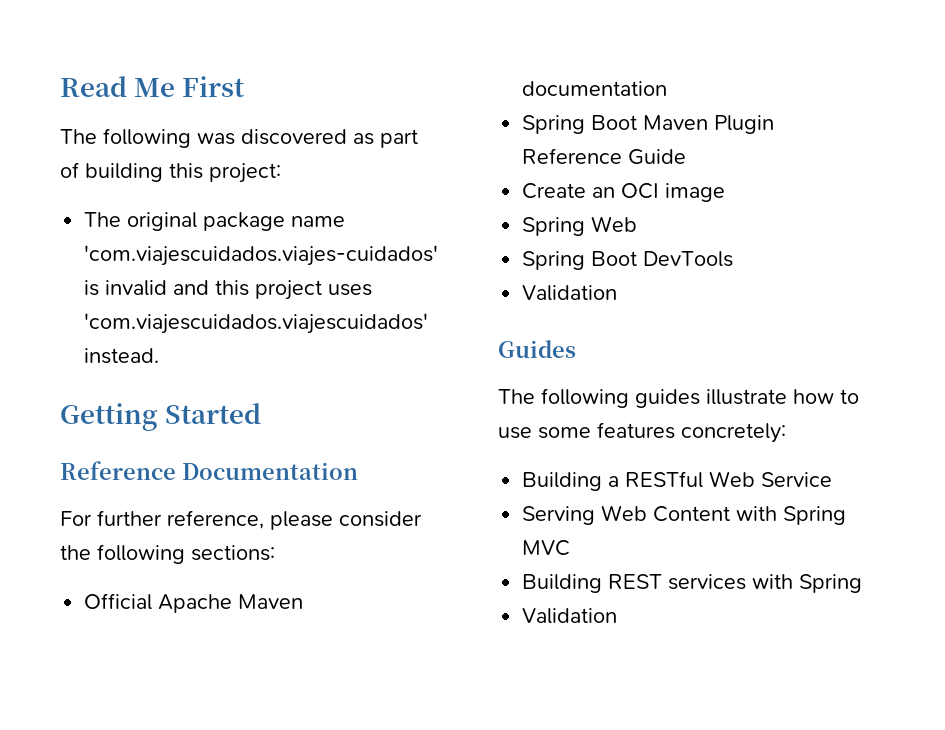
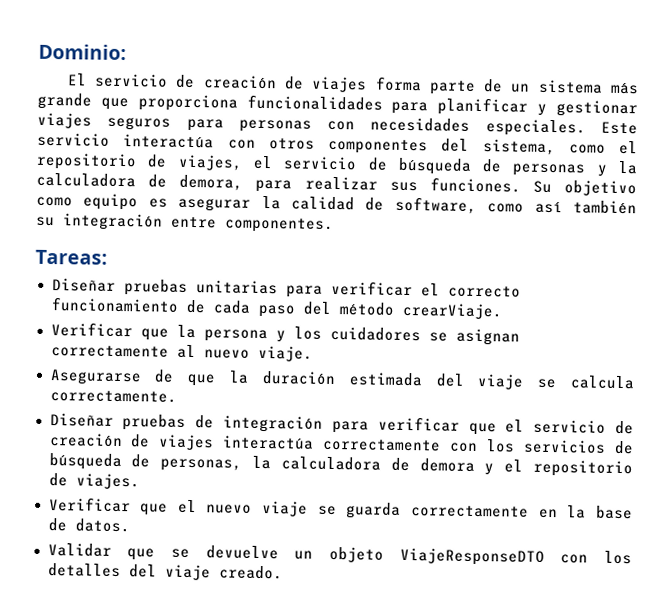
- Read Me First
- The following was discovered as part of building this project:
- The original package name 'com.viajescuidados.viajes-cuidados' is invalid and this project uses 'com.viajescuidados.viajescuidados' instead.
- Getting Started
- Reference Documentation
- For further reference, please consider the following sections:
- Official Apache Maven documentation
- Spring Boot Maven Plugin Reference Guide
- Create an OCI image
- Spring Web
- Spring Boot DevTools
- Validation
- Guides
- The following guides illustrate how to use some features concretely:
- Building a RESTful Web Service
- Serving Web Content with Spring MVC
- Building REST services with Spring
- Validation
+ Dominio:
+ El servicio de creación de viajes forma parte de un sistema más grande que proporciona funcionalidades para planificar y gestionar viajes seguros para personas con necesidades especiales. Este servicio interactúa con otros componentes del sistema, como el repositorio de viajes, el servicio de búsqueda de personas y la calculadora de demora, para realizar sus funciones. Su objetivo como equipo es asegurar la calidad de software, como así también su integración entre componentes.
+ Tareas:
+ Diseñar pruebas unitarias para verificar el correcto funcionamiento de cada paso del método crearViaje.
+ Verificar que la persona y los cuidadores se asignan correctamente al nuevo viaje.
+ Asegurarse de que la duración estimada del viaje se calcula correctamente.
+ Diseñar pruebas de integración para verificar que el servicio de creación de viajes interactúa correctamente con los servicios de búsqueda de personas, la calculadora de demora y el repositorio de viajes.
+ Verificar que el nuevo viaje se guarda correctamente en la base de datos.
+ Validar que se devuelve un objeto ViajeResponseDTO con los detalles del viaje creado.

